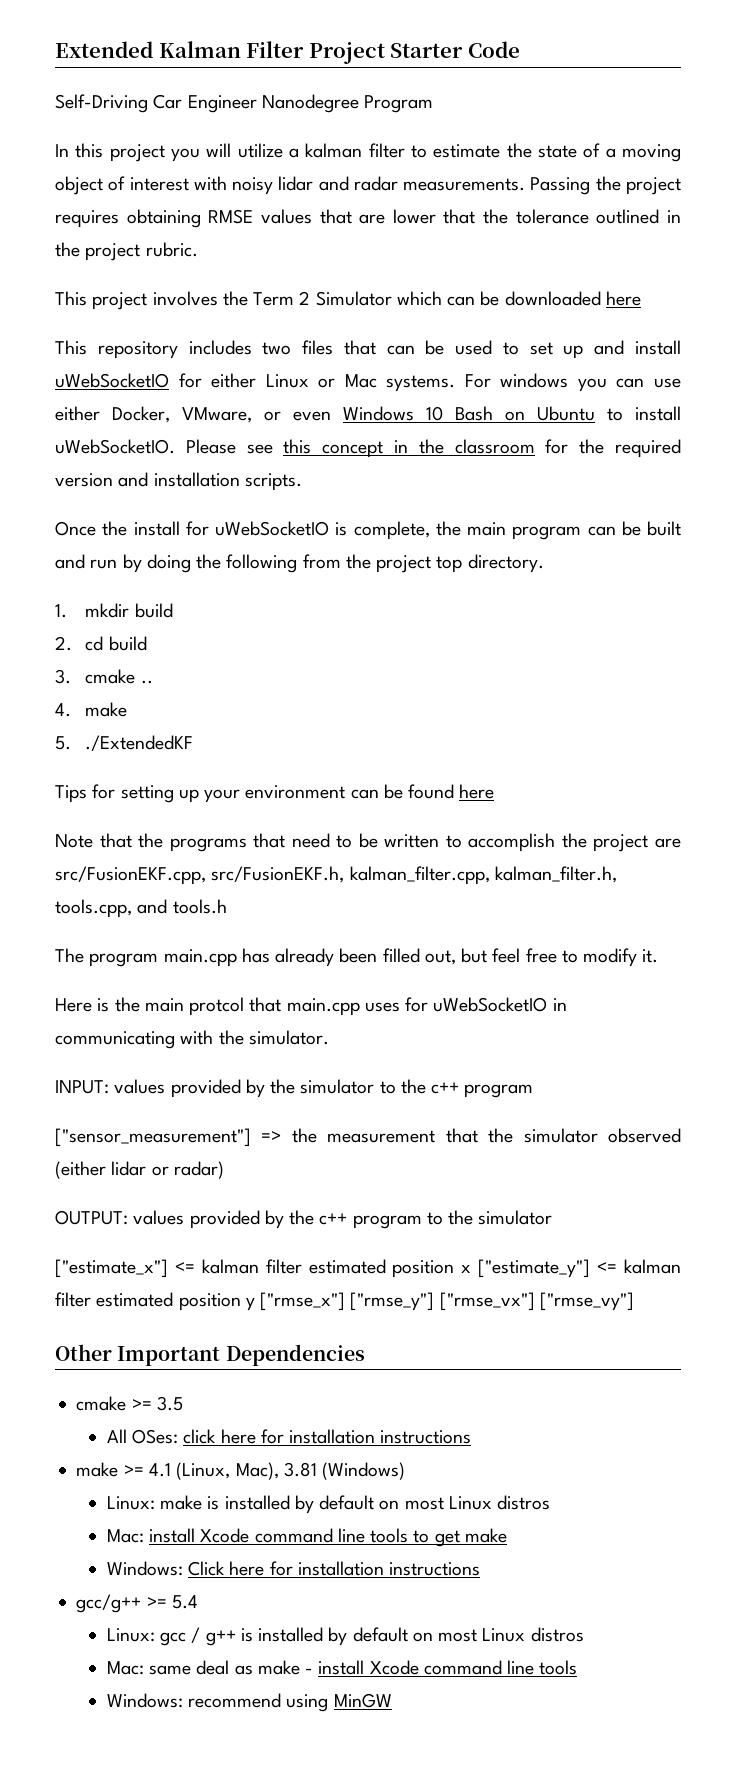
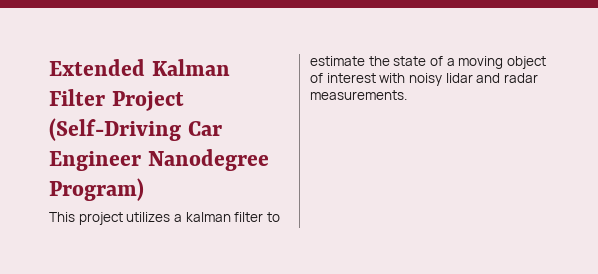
- Extended Kalman Filter Project Starter Code
- Self-Driving Car Engineer Nanodegree Program
- In this project you will utilize a kalman filter to estimate the state of a moving object of interest with noisy lidar and radar measurements. Passing the project requires obtaining RMSE values that are lower that the tolerance outlined in the project rubric.
- This project involves the Term 2 Simulator which can be downloaded here
- This repository includes two files that can be used to set up and install uWebSocketIO for either Linux or Mac systems. For windows you can use either Docker, VMware, or even Windows 10 Bash on Ubuntu to install uWebSocketIO. Please see this concept in the classroom for the required version and installation scripts.
- Once the install for uWebSocketIO is complete, the main program can be built and run by doing the following from the project top directory.
- 1. mkdir build
- 2. cd build
- 3. cmake ..
- 4. make
- 5. ./ExtendedKF
- Tips for setting up your environment can be found here
- Note that the programs that need to be written to accomplish the project are src/FusionEKF.cpp, src/FusionEKF.h, kalman_filter.cpp, kalman_filter.h, tools.cpp, and tools.h
- The program main.cpp has already been filled out, but feel free to modify it.
- Here is the main protcol that main.cpp uses for uWebSocketIO in communicating with the simulator.
- INPUT: values provided by the simulator to the c++ program
- ["sensor_measurement"] => the measurement that the simulator observed (either lidar or radar)
- OUTPUT: values provided by the c++ program to the simulator
- ["estimate_x"] <= kalman filter estimated position x ["estimate_y"] <= kalman filter estimated position y ["rmse_x"] ["rmse_y"] ["rmse_vx"] ["rmse_vy"]
- Other Important Dependencies
- cmake >= 3.5
- All OSes: click here for installation instructions
- make >= 4.1 (Linux, Mac), 3.81 (Windows)
- Linux: make is installed by default on most Linux distros
- Mac: install Xcode command line tools to get make
- Windows: Click here for installation instructions
- gcc/g++ >= 5.4
- Linux: gcc / g++ is installed by default on most Linux distros
- Mac: same deal as make - install Xcode command line tools
- Windows: recommend using MinGW
+ Extended Kalman Filter Project (Self-Driving Car Engineer Nanodegree Program)
+ This project utilizes a kalman filter to estimate the state of a moving object of interest with noisy lidar and radar measurements.

